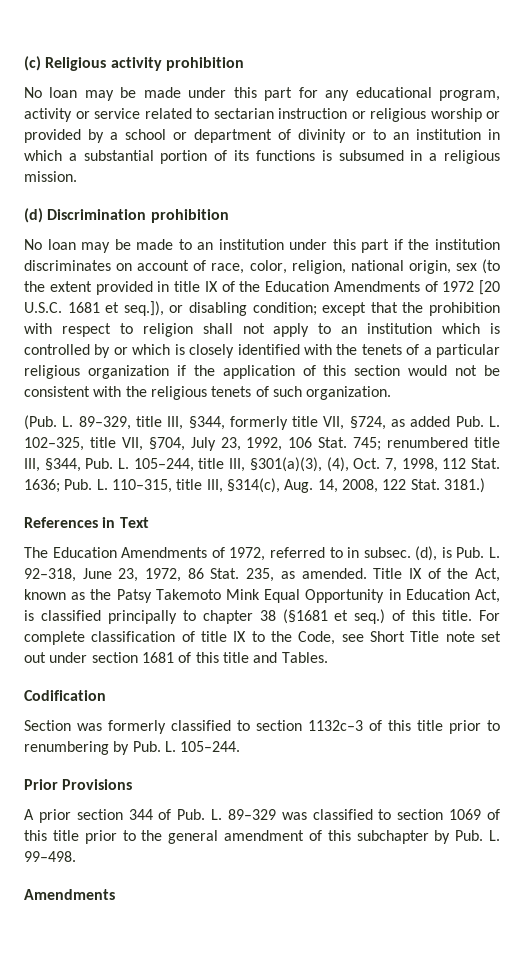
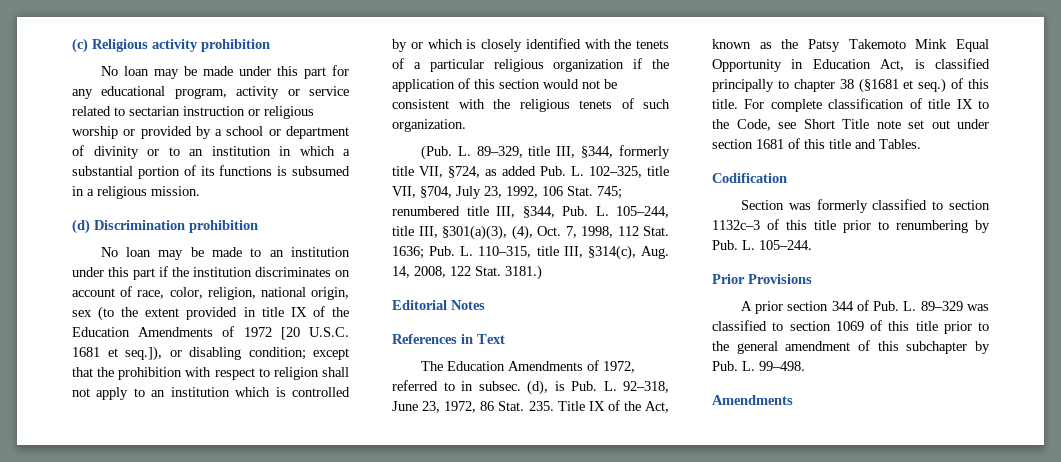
+ Editorial Notes
- 235, as amended. Title IX of the Act, known as the Patsy Takemoto Mink Equal Opportunity in Education Act, is classified principally to chapter 38 (§1681 et seq.) of this title.
+ 235. Title IX of the Act, known as the Patsy Takemoto Mink Equal Opportunity in Education Act, is classified principally to chapter 38 (§1681 et seq.) of this title.

